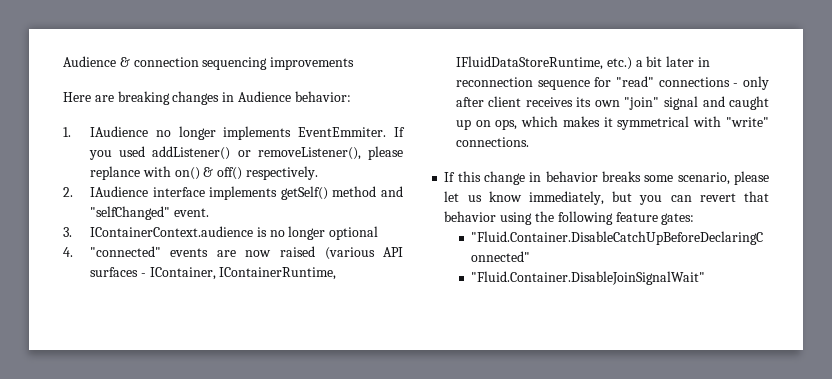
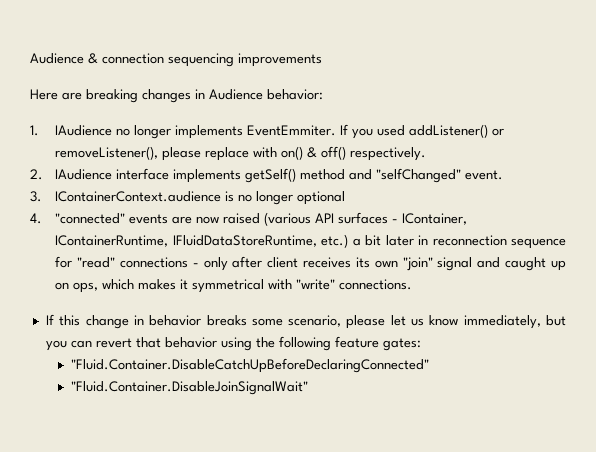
- If you used addListener() or removeListener(), please replance with on() & off() respectively.
+ If you used addListener() or removeListener(), please replace with on() & off() respectively.

